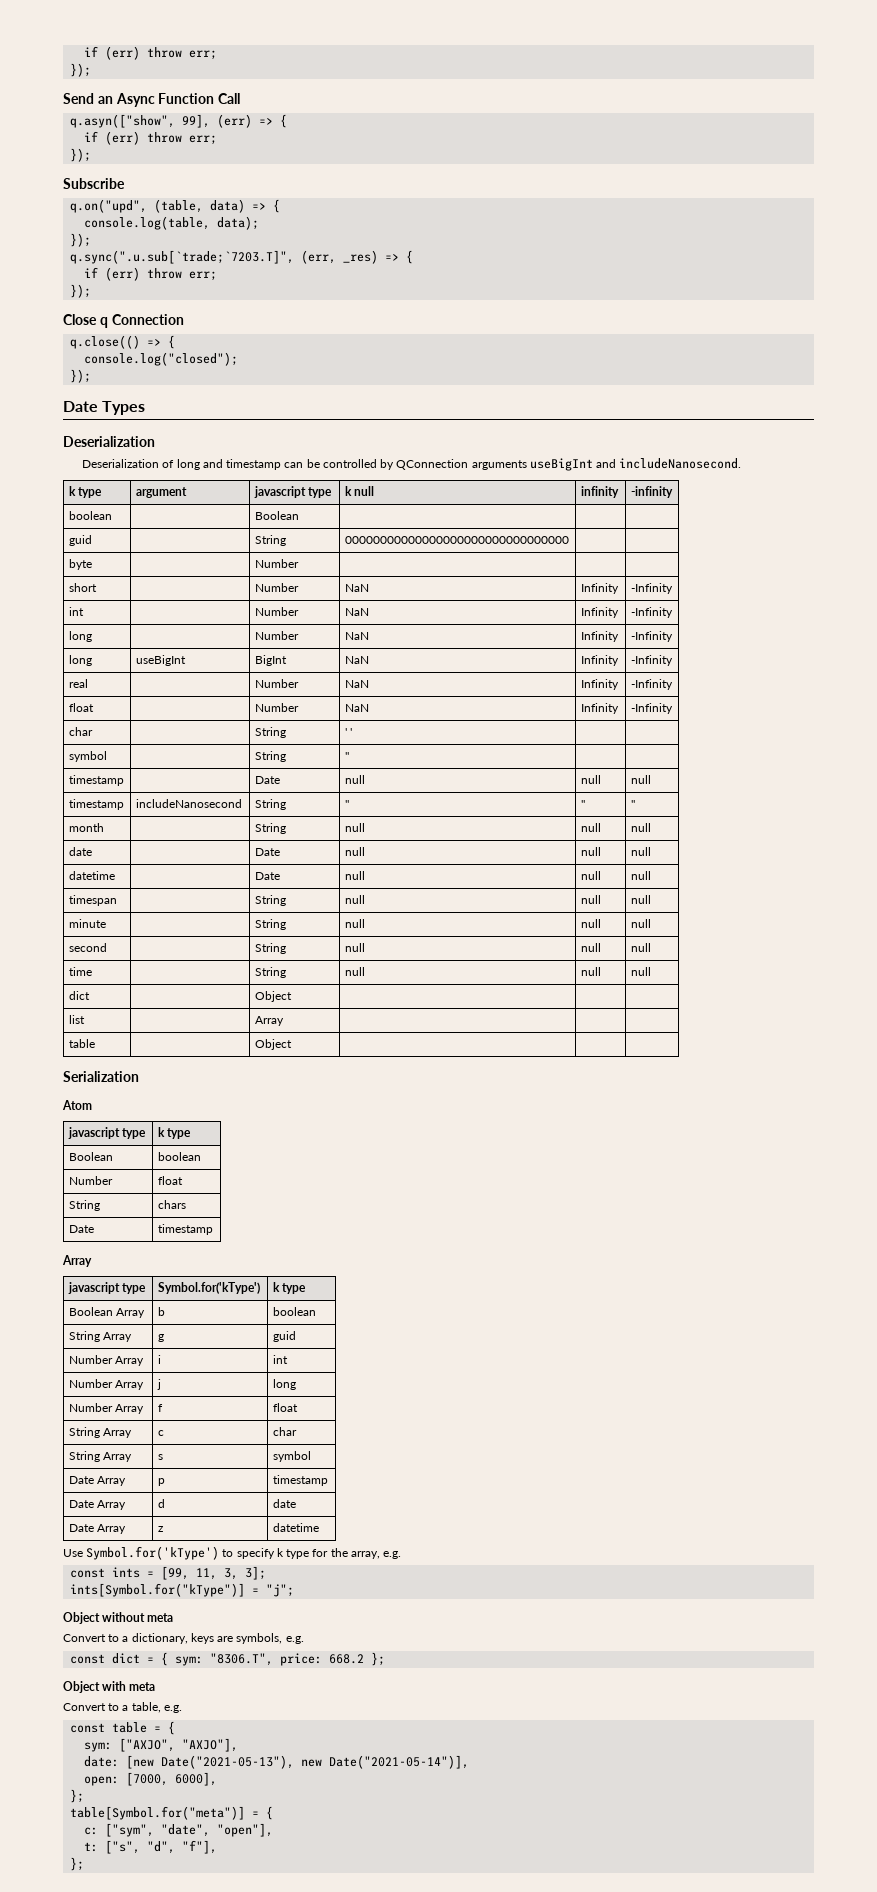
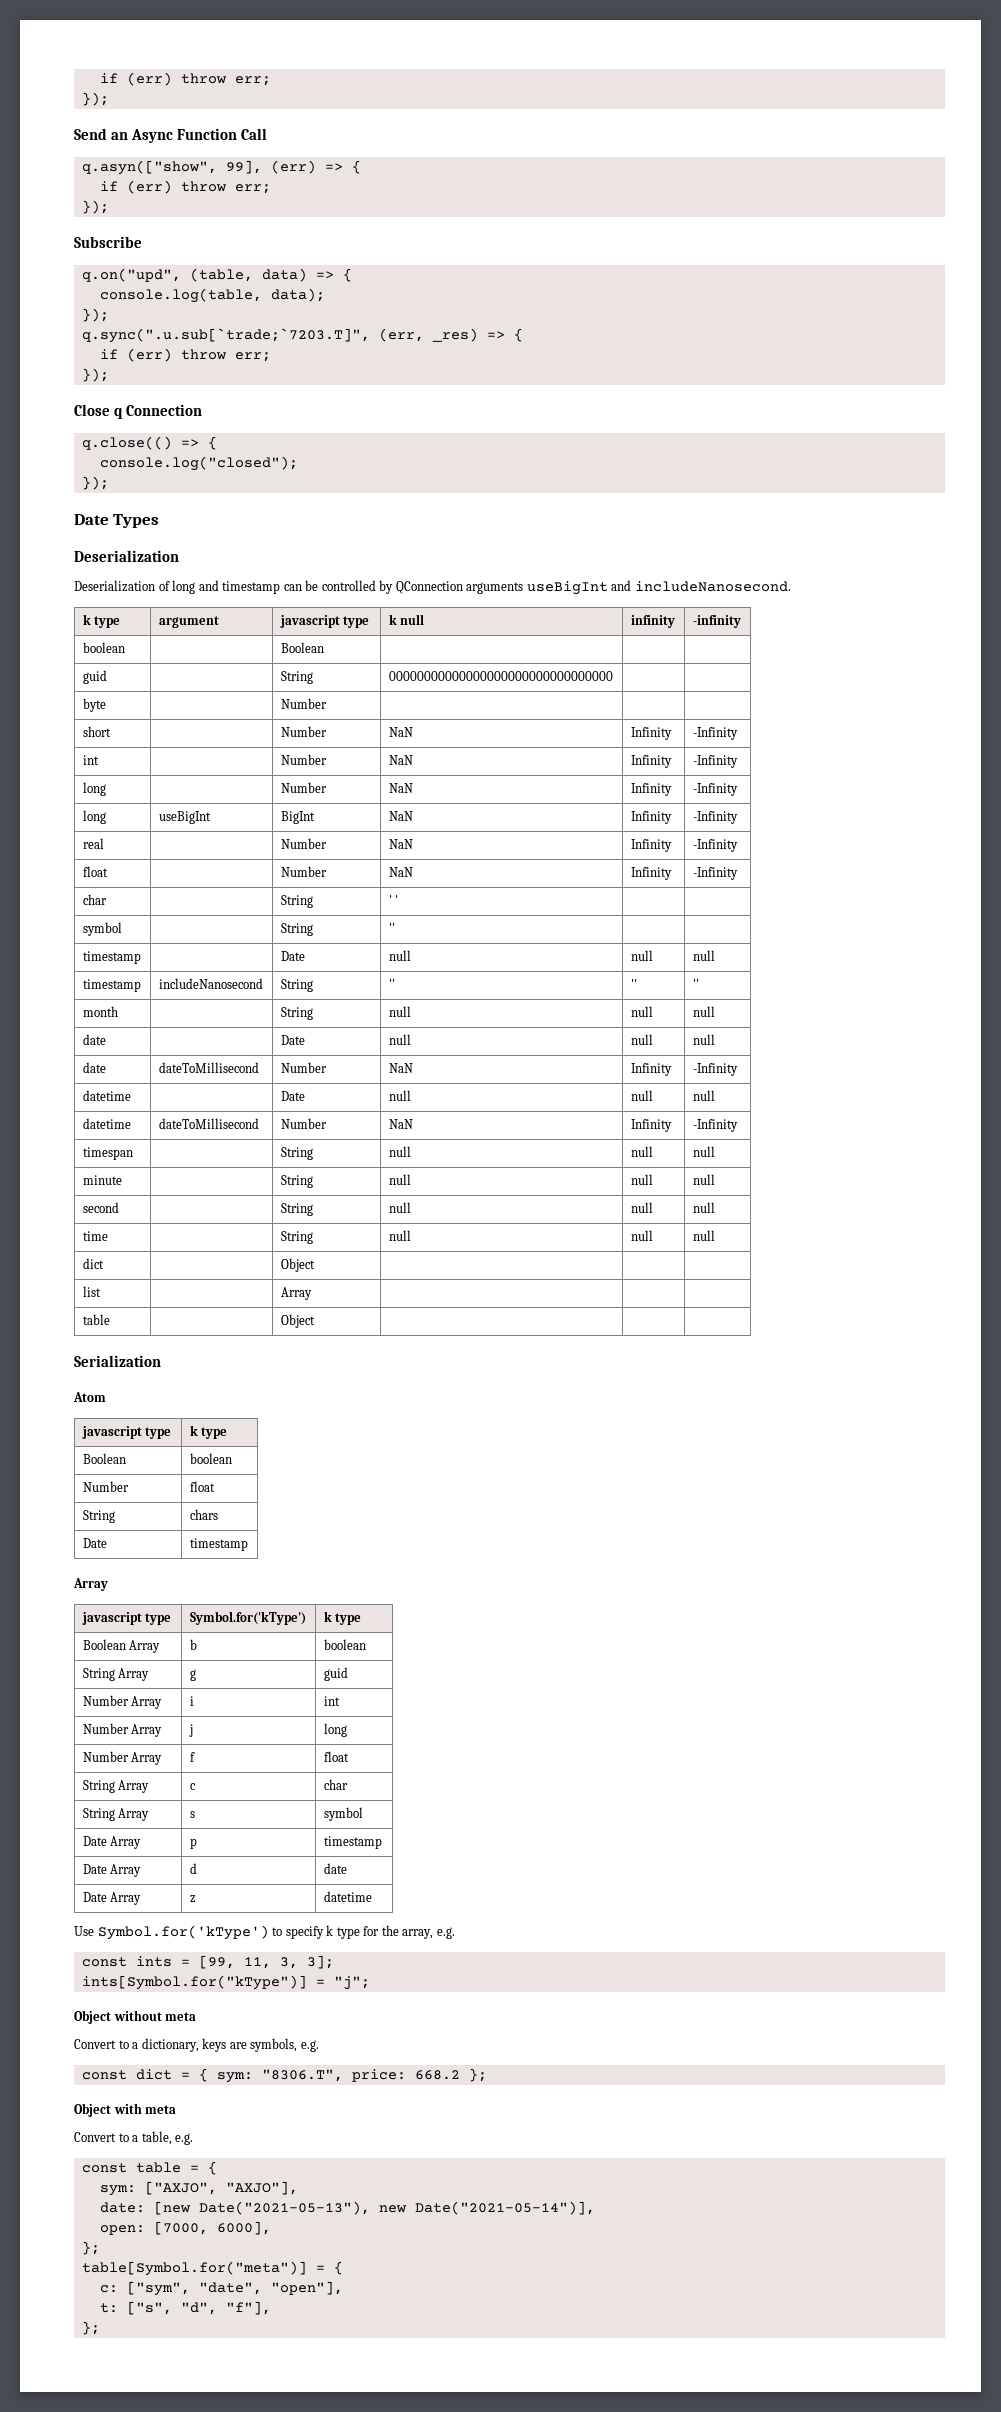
+ date | dateToMillisecond | Number | NaN | Infinity | -Infinity
+ datetime | dateToMillisecond | Number | NaN | Infinity | -Infinity

